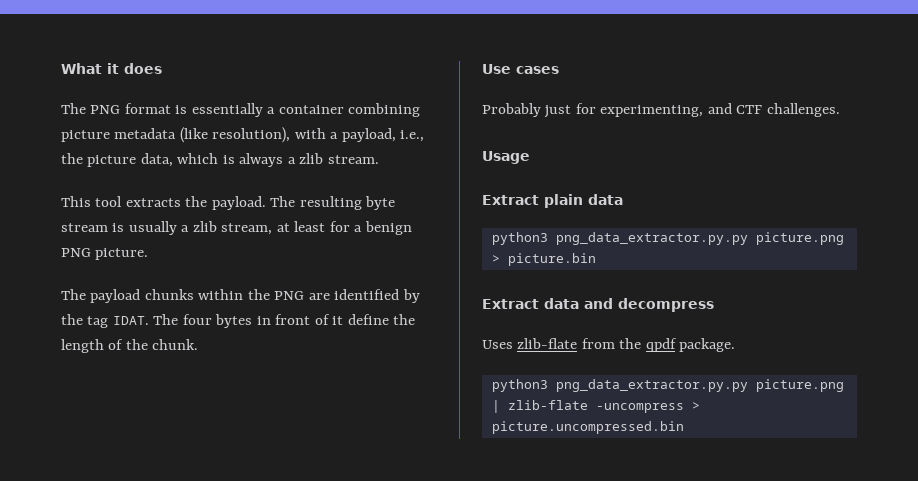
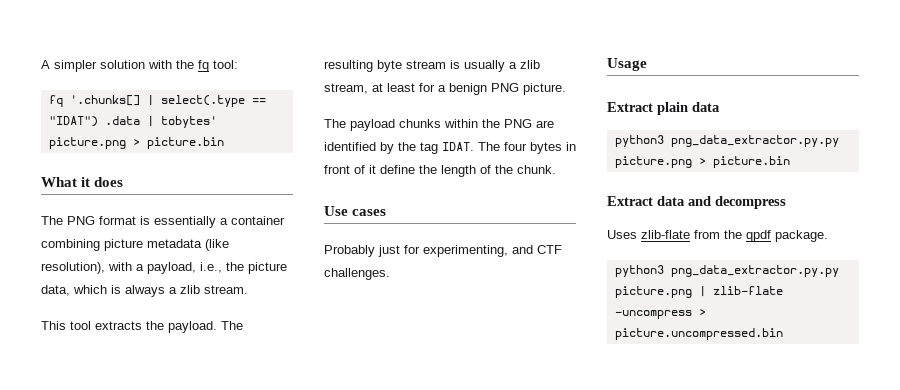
+ A simpler solution with the fq tool:
+ fq '.chunks[] | select(.type == "IDAT") .data | tobytes' picture.png > picture.bin

